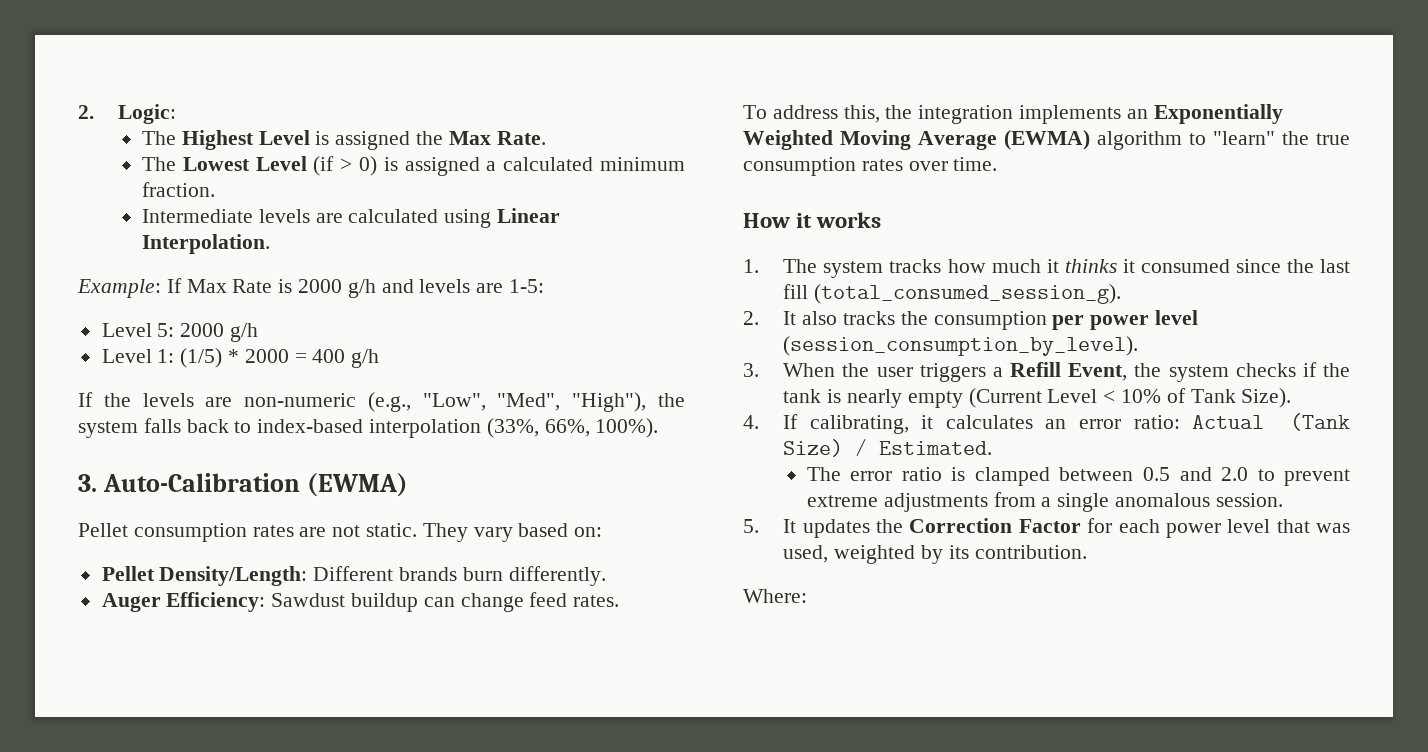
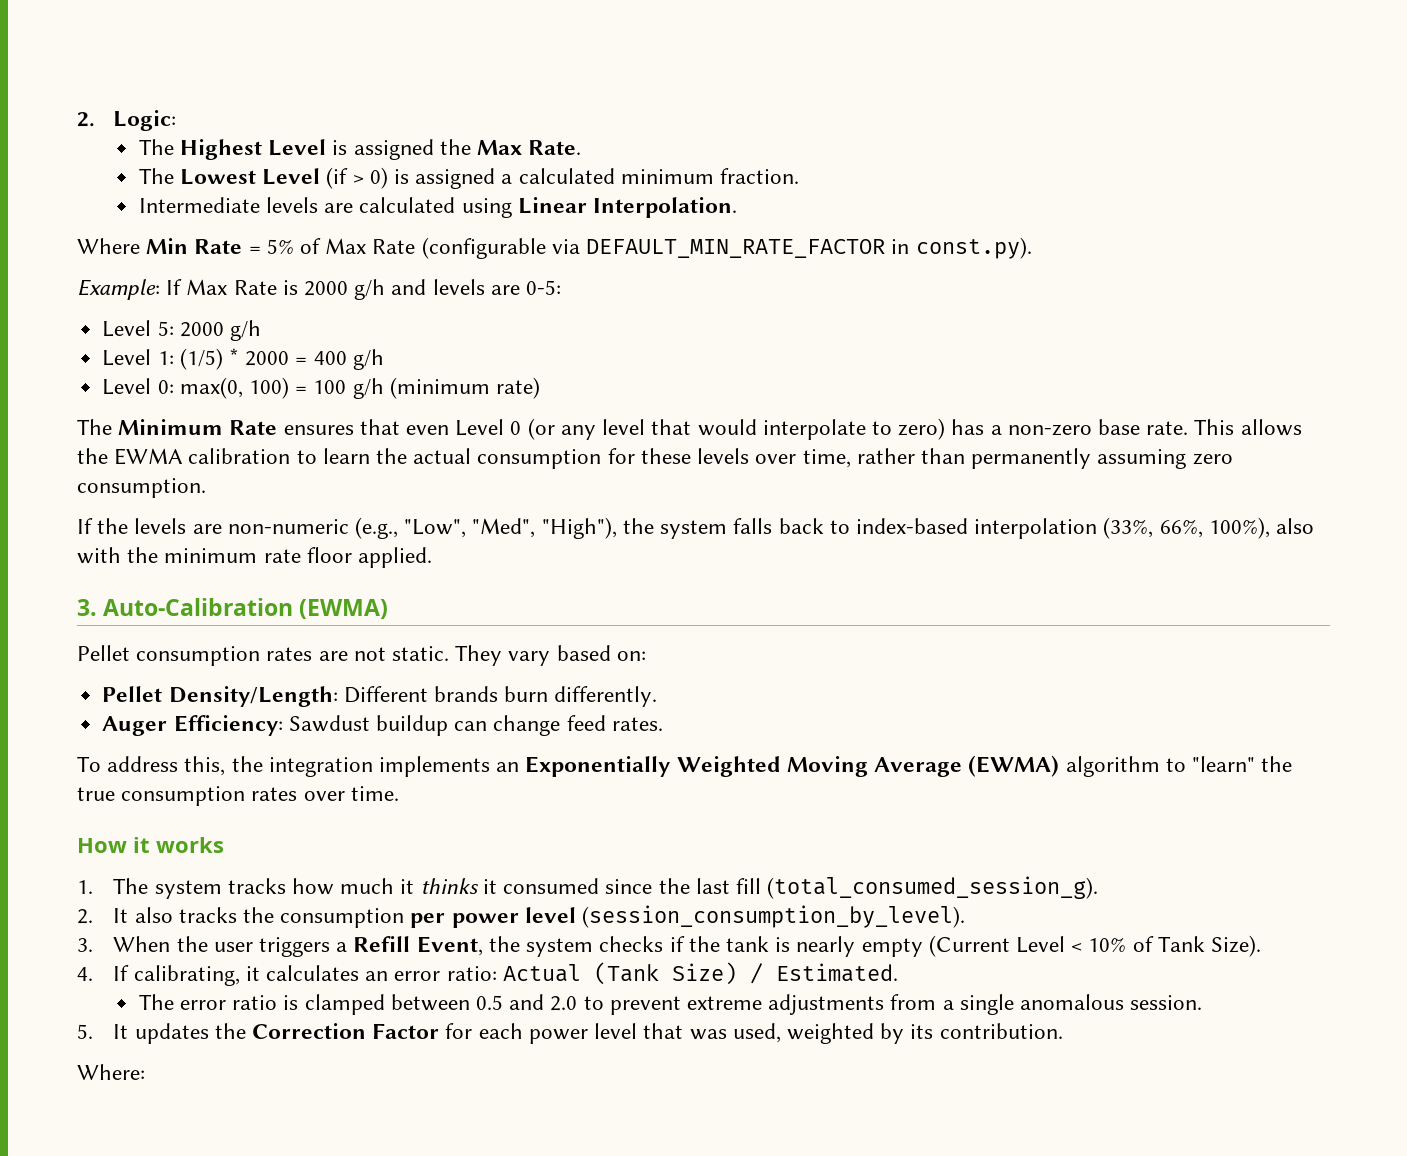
+ Where Min Rate = 5% of Max Rate (configurable via DEFAULT_MIN_RATE_FACTOR in const.py).
- Example: If Max Rate is 2000 g/h and levels are 1-5:
+ Example: If Max Rate is 2000 g/h and levels are 0-5:
+ Level 0: max(0, 100) = 100 g/h (minimum rate)
+ The Minimum Rate ensures that even Level 0 (or any level that would interpolate to zero) has a non-zero base rate. This allows the EWMA calibration to learn the actual consumption for these levels over time, rather than permanently assuming zero consumption.
- If the levels are non-numeric (e.g., "Low", "Med", "High"), the system falls back to index-based interpolation (33%, 66%, 100%).
+ If the levels are non-numeric (e.g., "Low", "Med", "High"), the system falls back to index-based interpolation (33%, 66%, 100%), also with the minimum rate floor applied.

